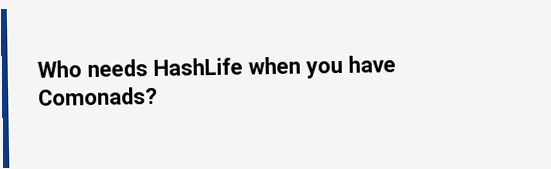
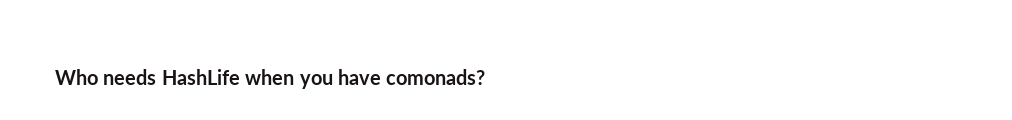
- Who needs HashLife when you have Comonads?
+ Who needs HashLife when you have comonads?

